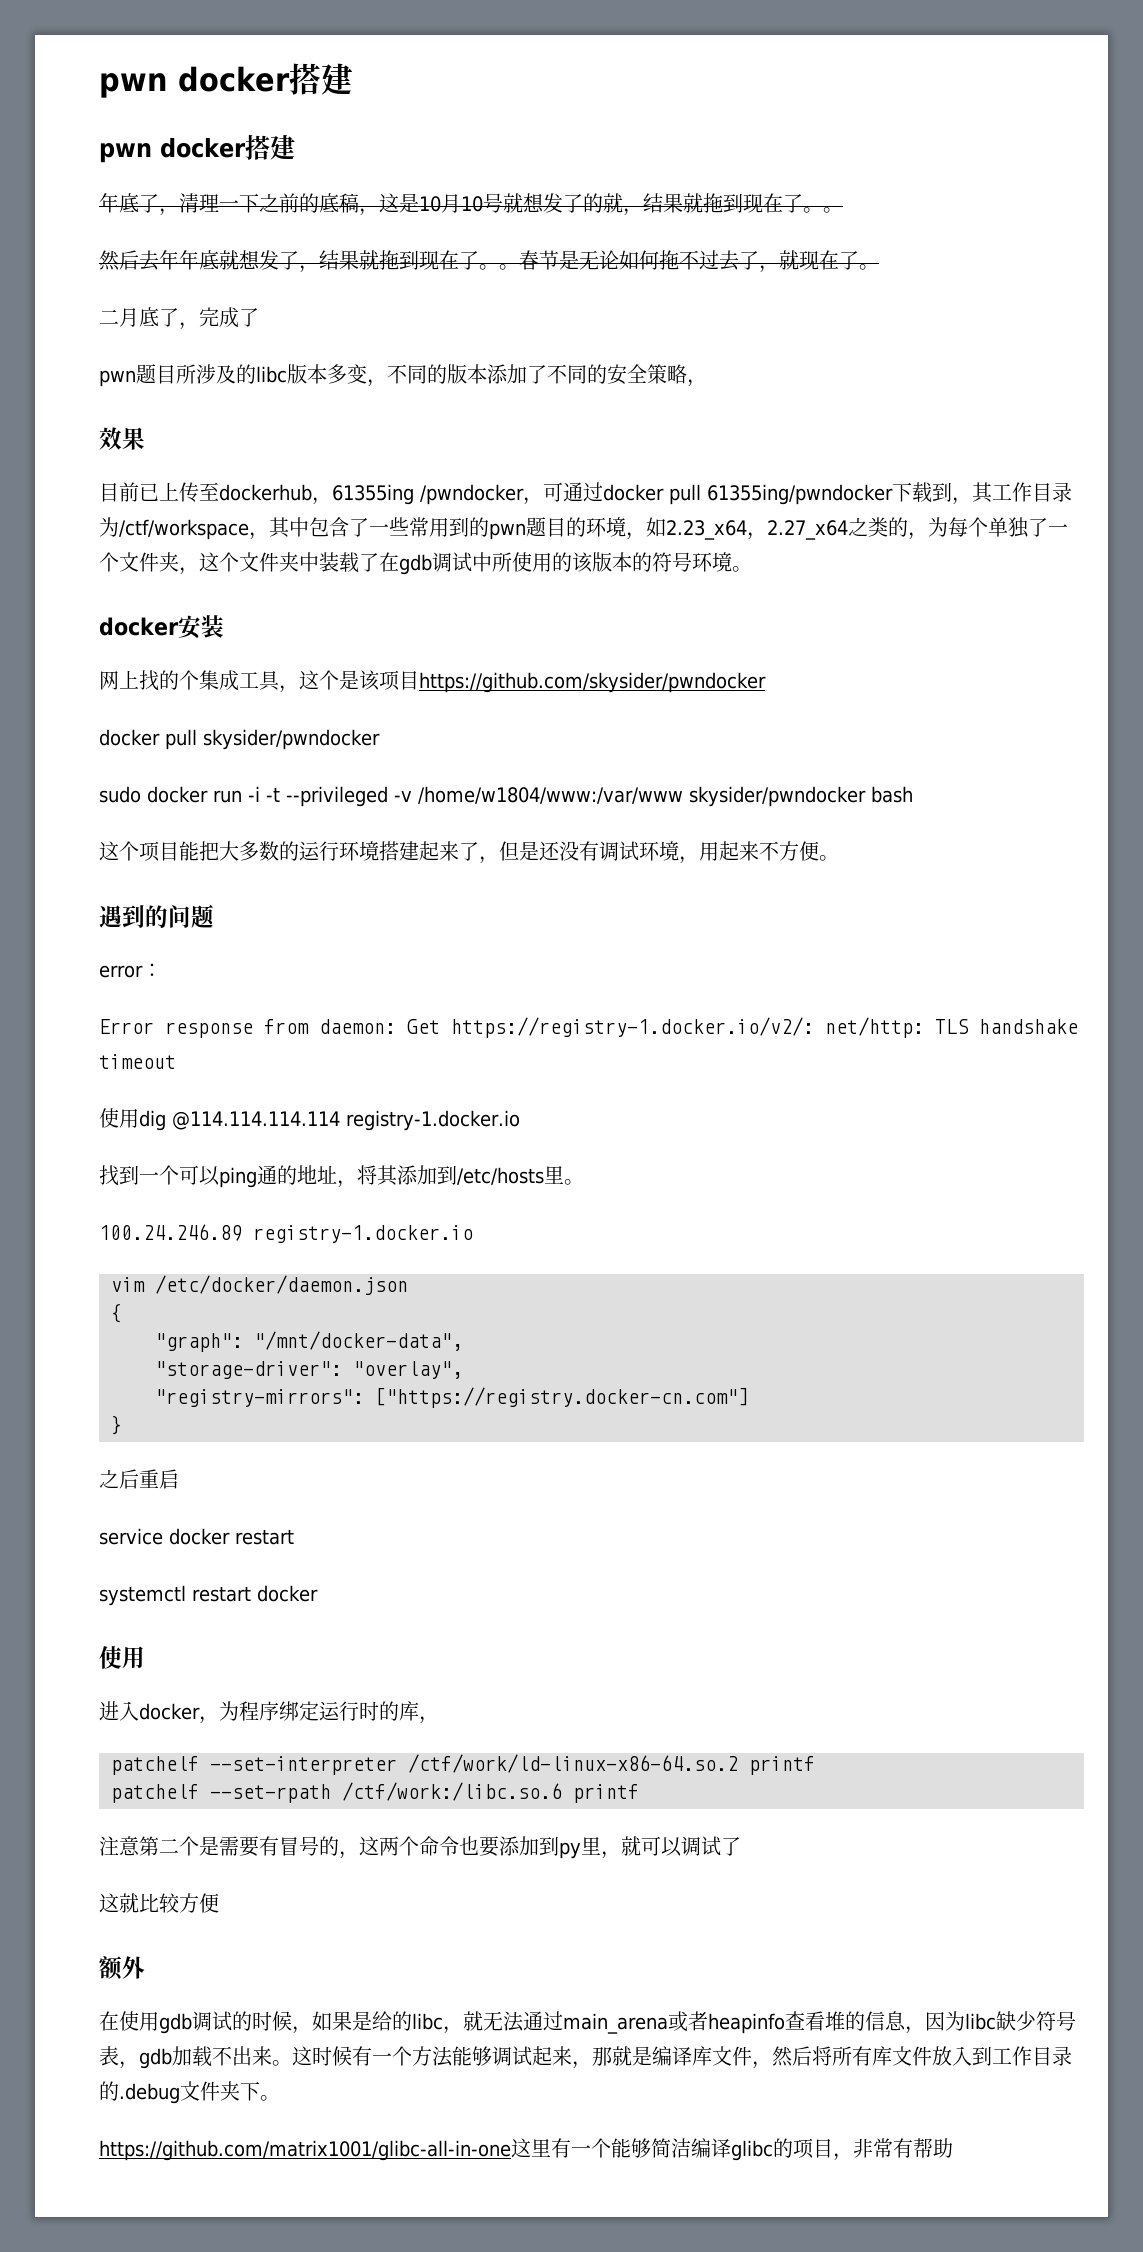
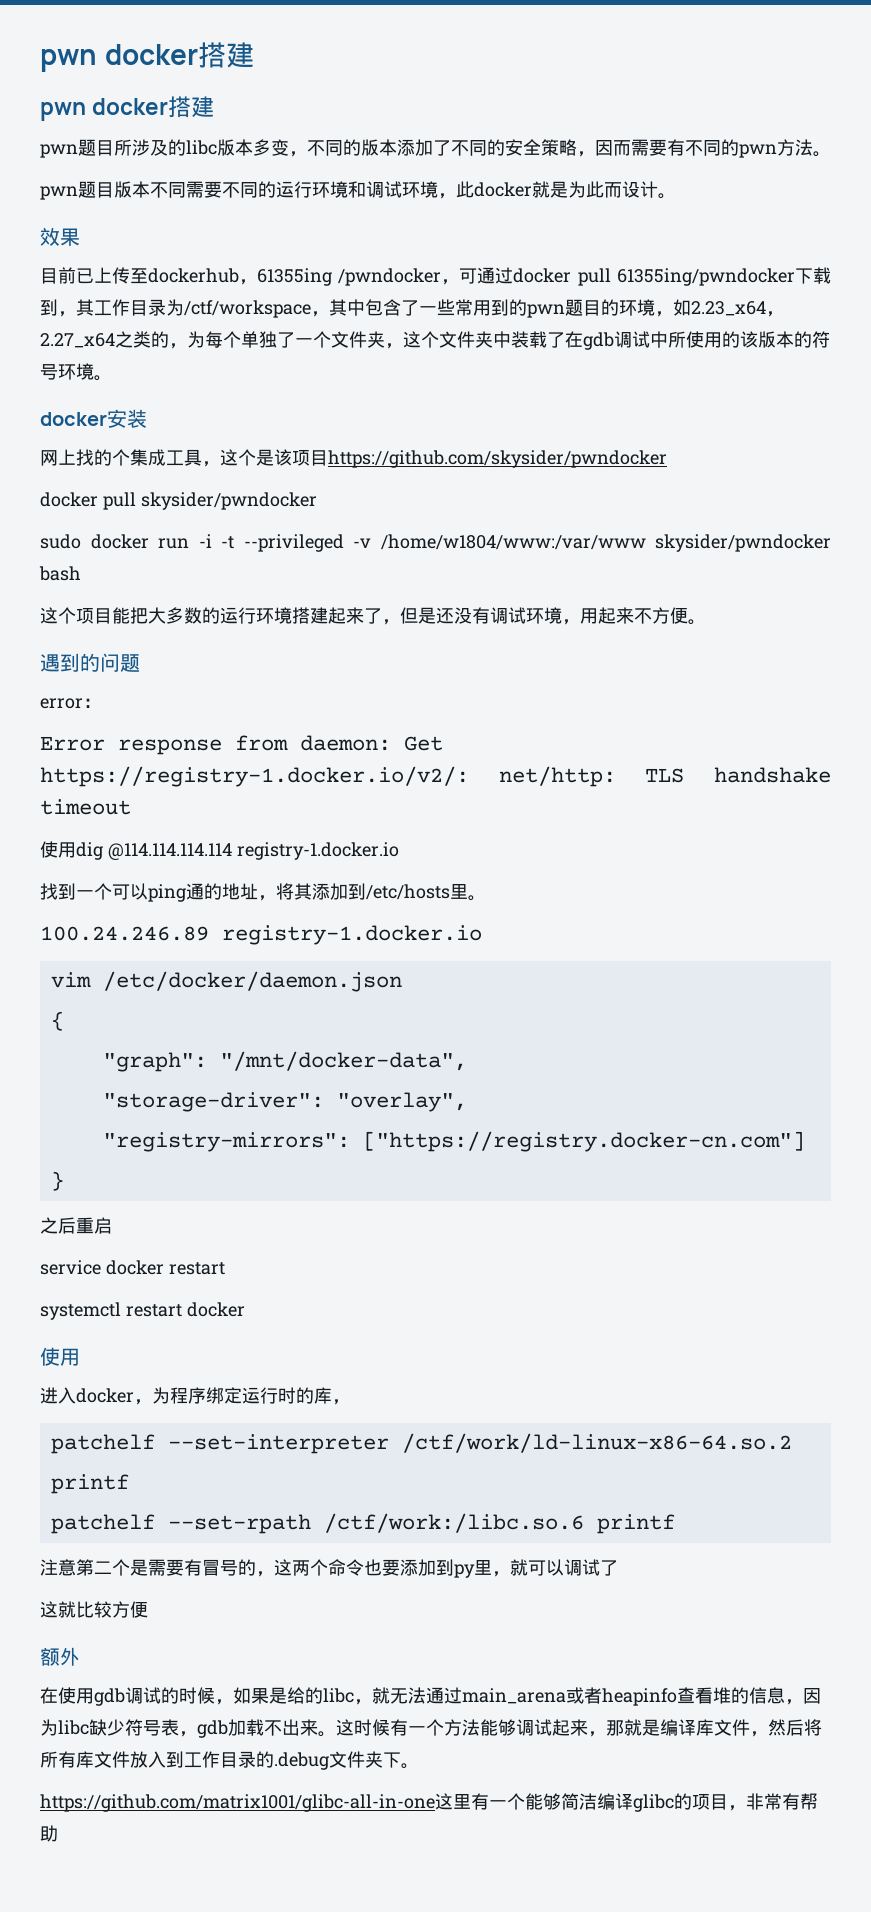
- 年底了，清理一下之前的底稿，这是10月10号就想发了的就，结果就拖到现在了。。
- 然后去年年底就想发了，结果就拖到现在了。。春节是无论如何拖不过去了，就现在了。
- 二月底了，完成了
- pwn题目所涉及的libc版本多变，不同的版本添加了不同的安全策略，
+ pwn题目所涉及的libc版本多变，不同的版本添加了不同的安全策略，因而需要有不同的pwn方法。
+ pwn题目版本不同需要不同的运行环境和调试环境，此docker就是为此而设计。

